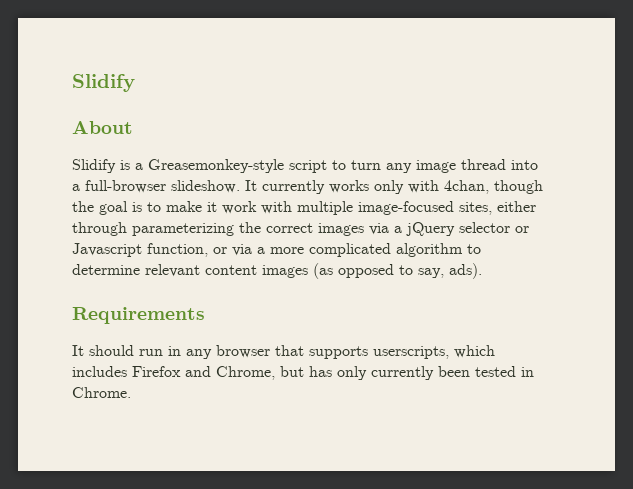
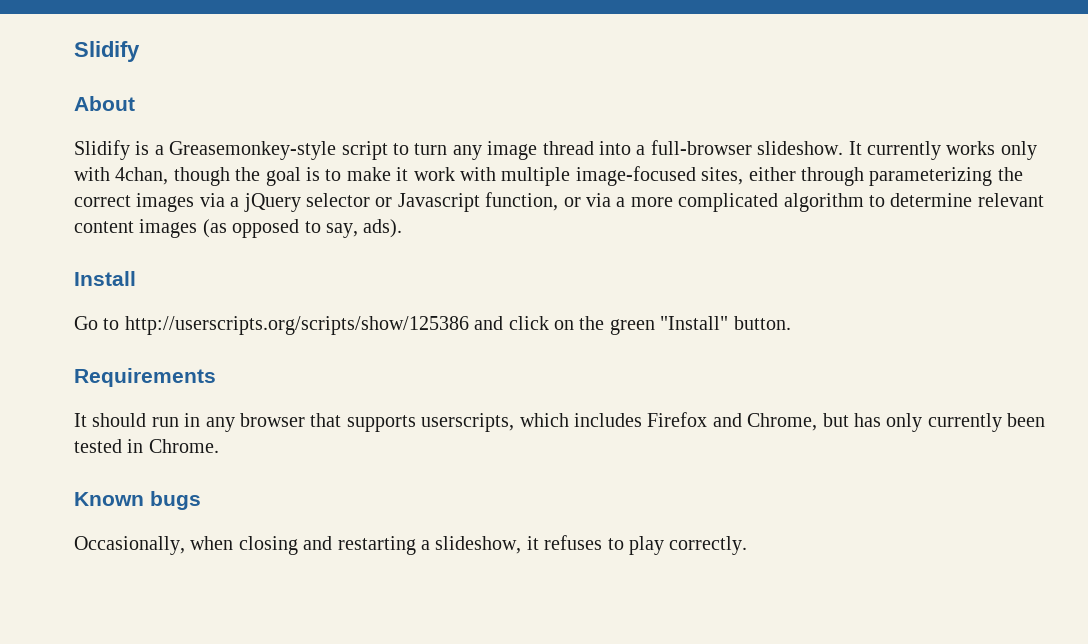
+ Install
+ Go to http://userscripts.org/scripts/show/125386 and click on the green "Install" button.
+ Known bugs
+ Occasionally, when closing and restarting a slideshow, it refuses to play correctly.

